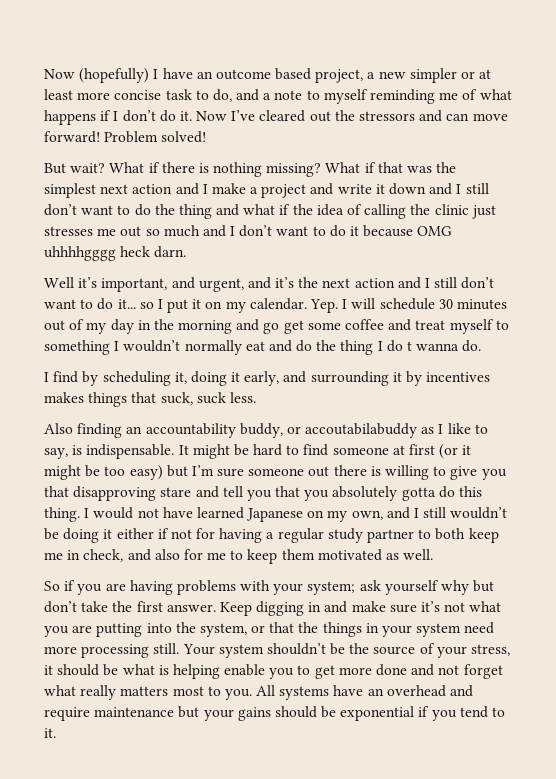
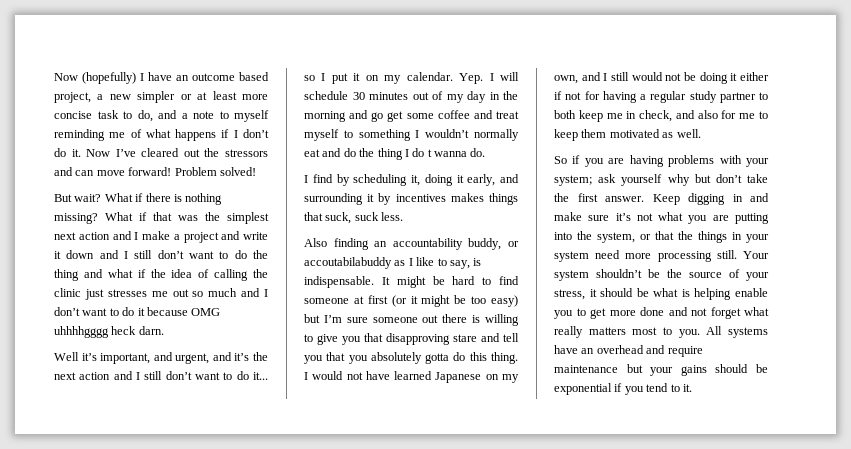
- I would not have learned Japanese on my own, and I still wouldn’t be doing it either if not for having a regular study partner to both keep me in check, and also for me to keep them motivated as well.
+ I would not have learned Japanese on my own, and I still would not be doing it either if not for having a regular study partner to both keep me in check, and also for me to keep them motivated as well.

